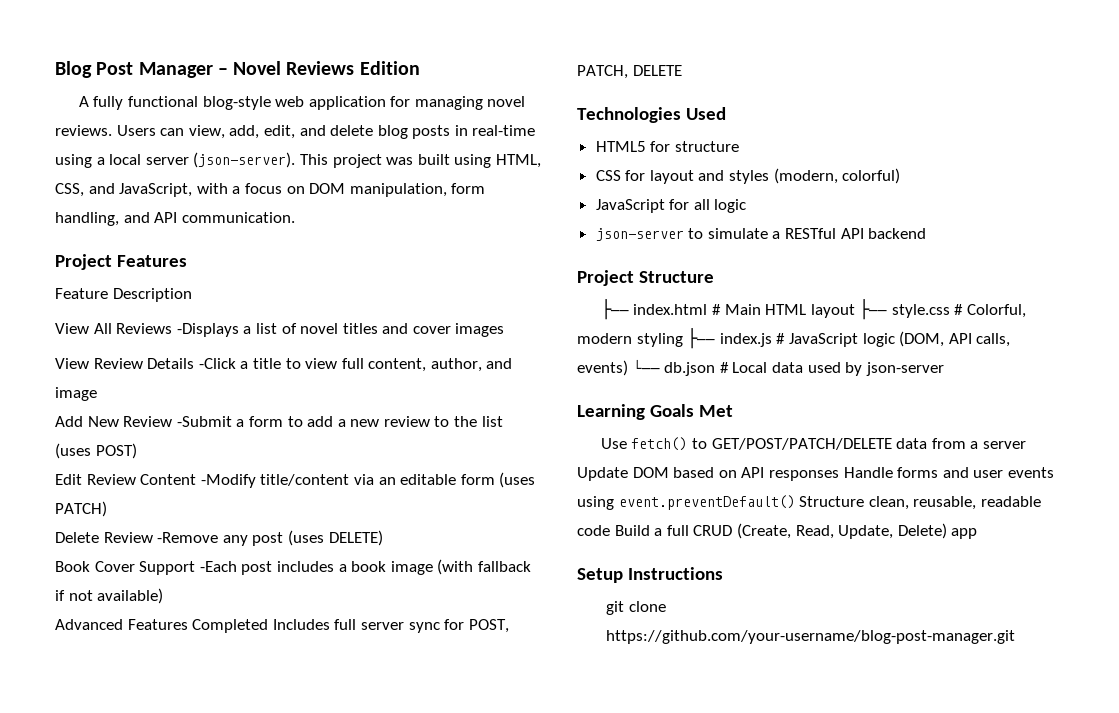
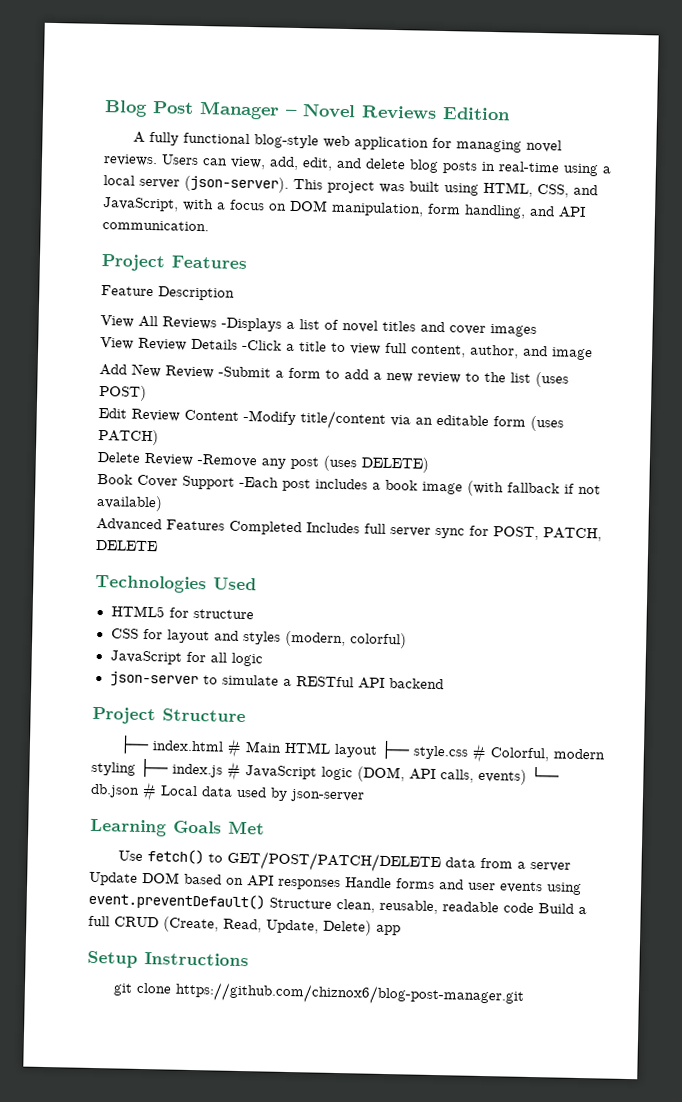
- git clone https://github.com/your-username/blog-post-manager.git
+ git clone https://github.com/chiznox6/blog-post-manager.git

